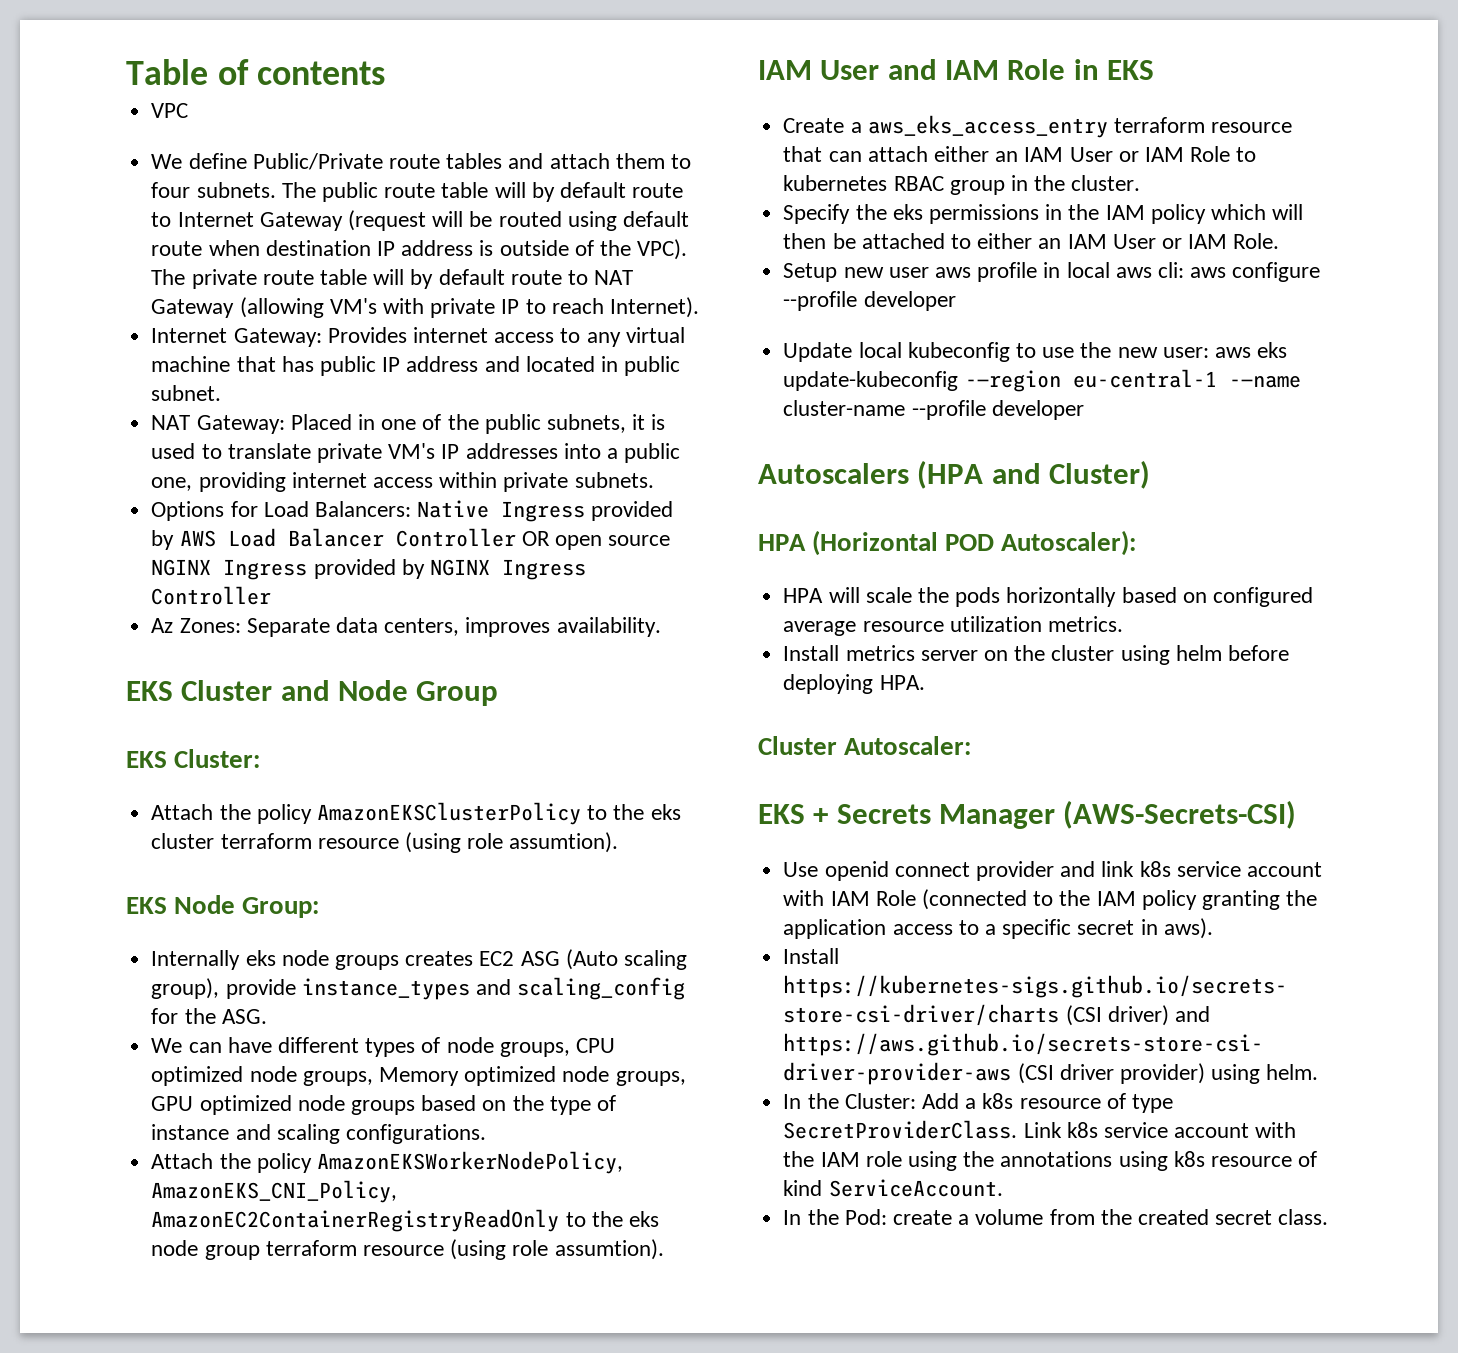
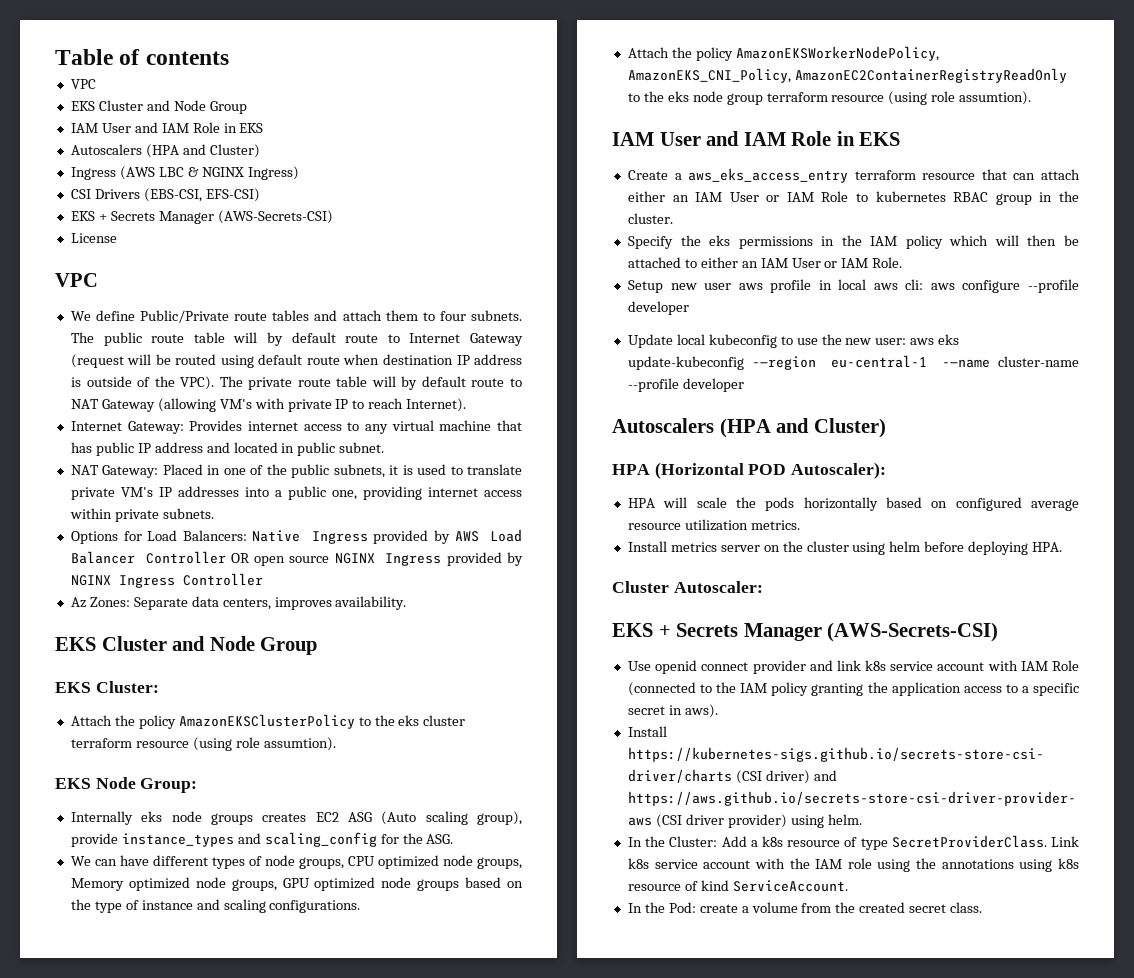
  Table of contents
+ VPC
+ EKS Cluster and Node Group
+ IAM User and IAM Role in EKS
+ Autoscalers (HPA and Cluster)
+ Ingress (AWS LBC & NGINX Ingress)
+ CSI Drivers (EBS-CSI, EFS-CSI)
+ EKS + Secrets Manager (AWS-Secrets-CSI)
+ License

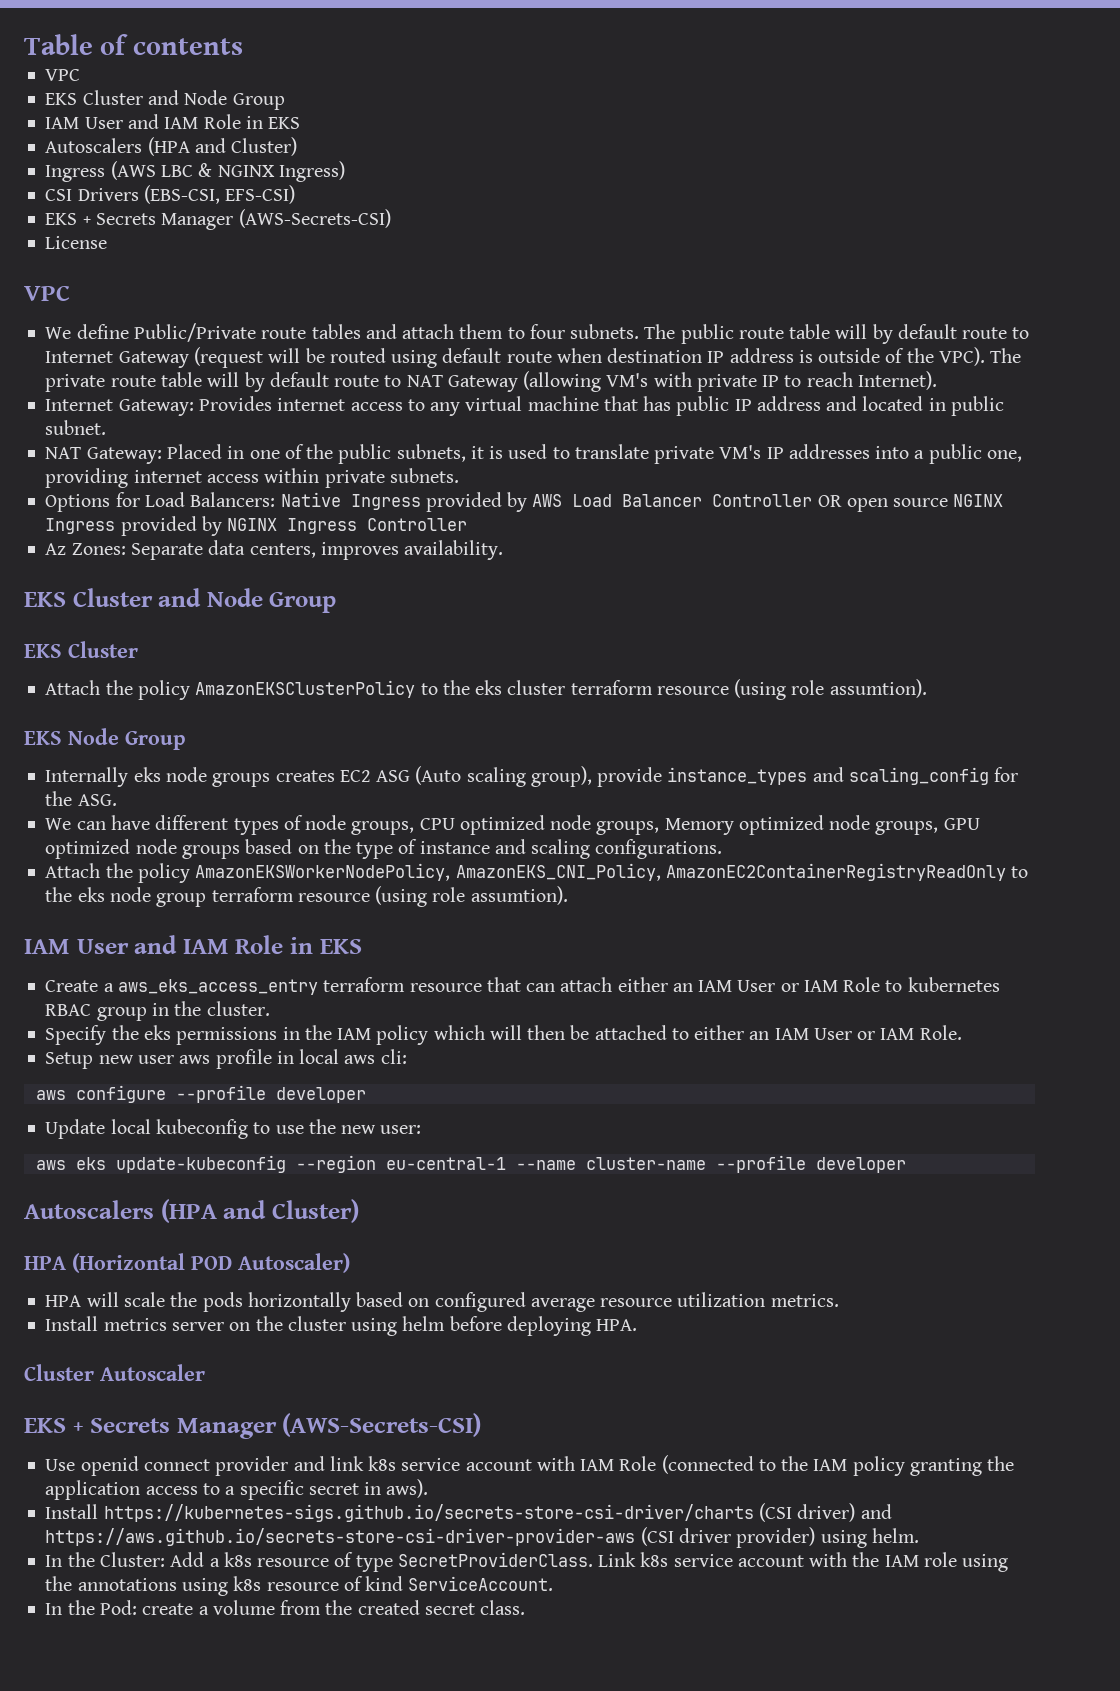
  Az Zones: Separate data centers, improves availability.
  EKS Cluster and Node Group
- EKS Cluster:
+ EKS Cluster
- EKS Node Group:
+ EKS Node Group
- Setup new user aws profile in local aws cli: aws configure --profile developer
+ Setup new user aws profile in local aws cli:
+ aws configure --profile developer
- Update local kubeconfig to use the new user: aws eks update-kubeconfig -—region eu-central-1 -—name cluster-name --profile developer
+ Update local kubeconfig to use the new user:
+ aws eks update-kubeconfig --region eu-central-1 --name cluster-name --profile developer
- HPA (Horizontal POD Autoscaler):
+ HPA (Horizontal POD Autoscaler)
- Cluster Autoscaler:
+ Cluster Autoscaler

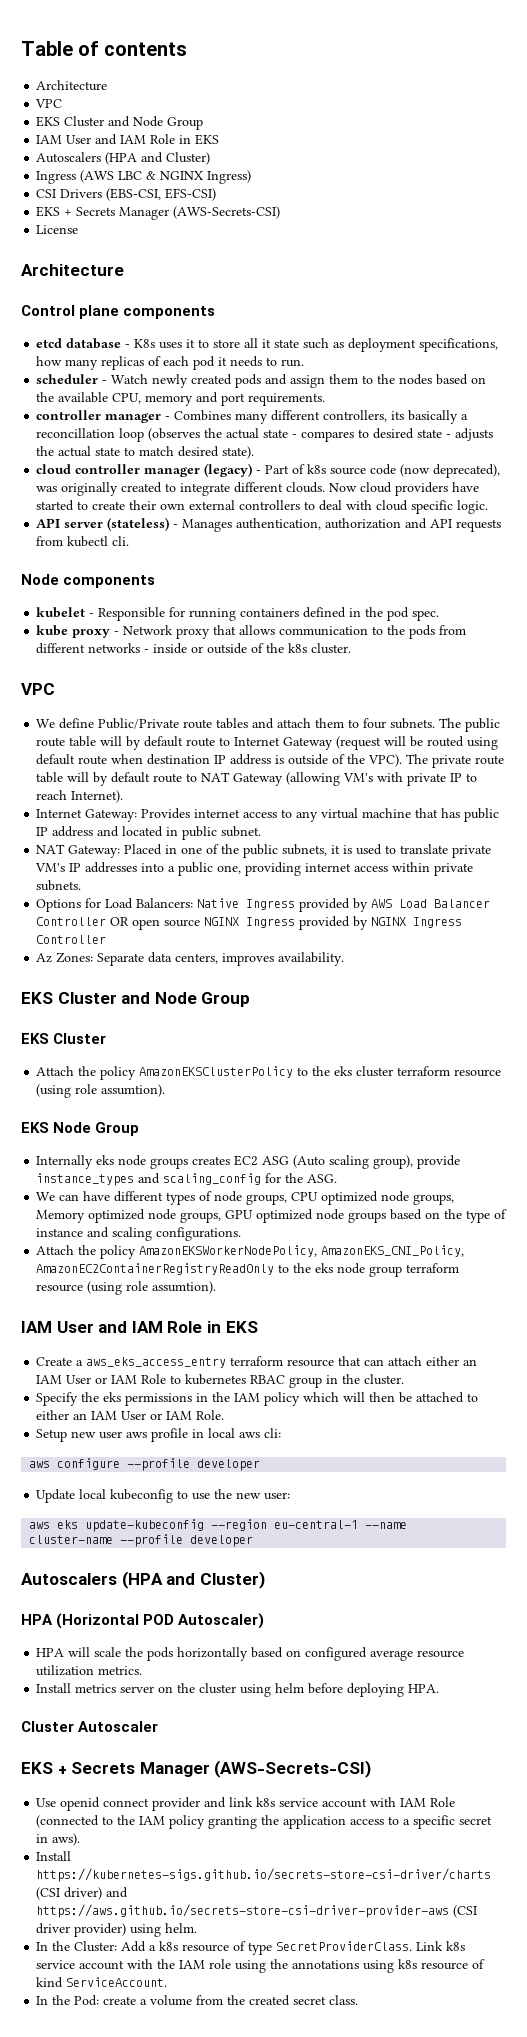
  Table of contents
+ Architecture
  License
+ Architecture
+ Control plane components
+ etcd database - K8s uses it to store all it state such as deployment specifications, how many replicas of each pod it needs to run.
+ scheduler - Watch newly created pods and assign them to the nodes based on the available CPU, memory and port requirements.
+ controller manager - Combines many different controllers, its basically a reconcillation loop (observes the actual state - compares to desired state - adjusts the actual state to match desired state).
+ cloud controller manager (legacy) - Part of k8s source code (now deprecated), was originally created to integrate different clouds. Now cloud providers have started to create their own external controllers to deal with cloud specific logic.
+ API server (stateless) - Manages authentication, authorization and API requests from kubectl cli.
+ Node components
+ kubelet - Responsible for running containers defined in the pod spec.
+ kube proxy - Network proxy that allows communication to the pods from different networks - inside or outside of the k8s cluster.

